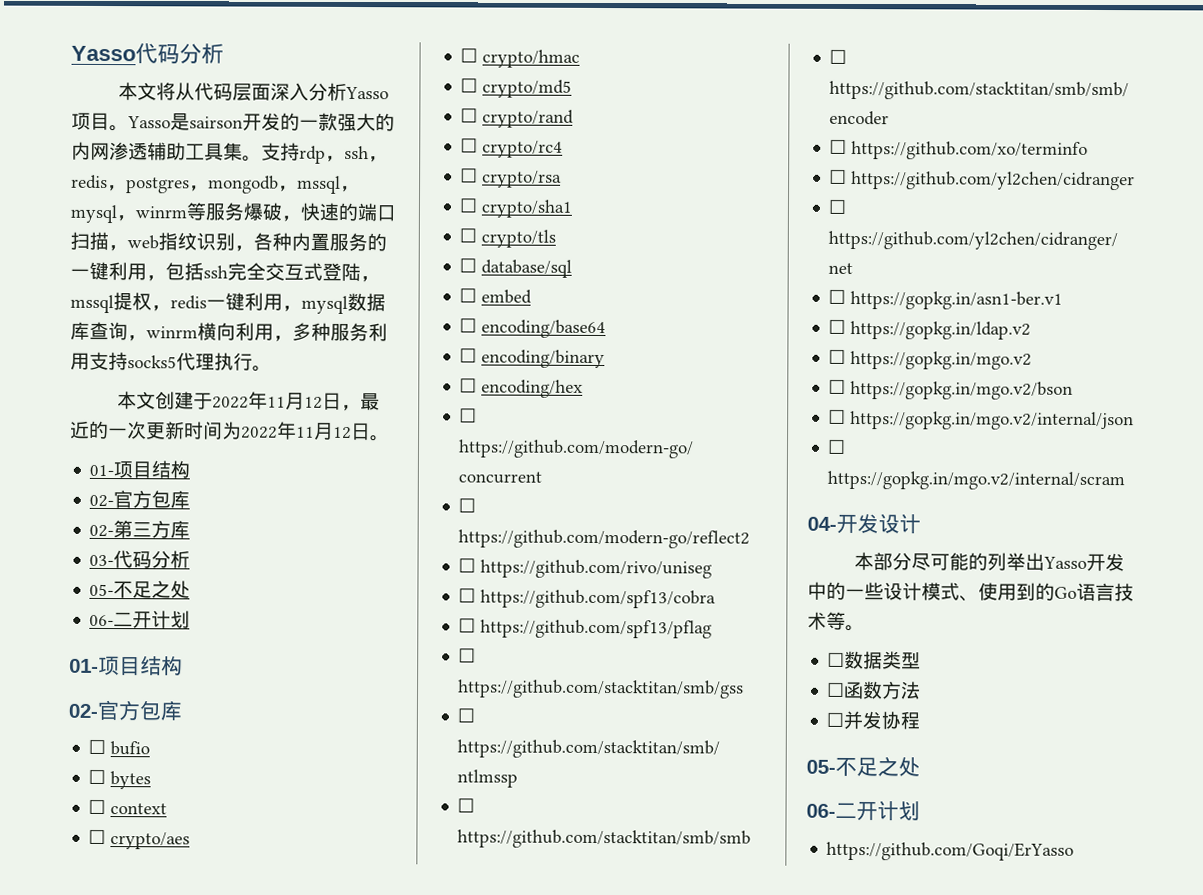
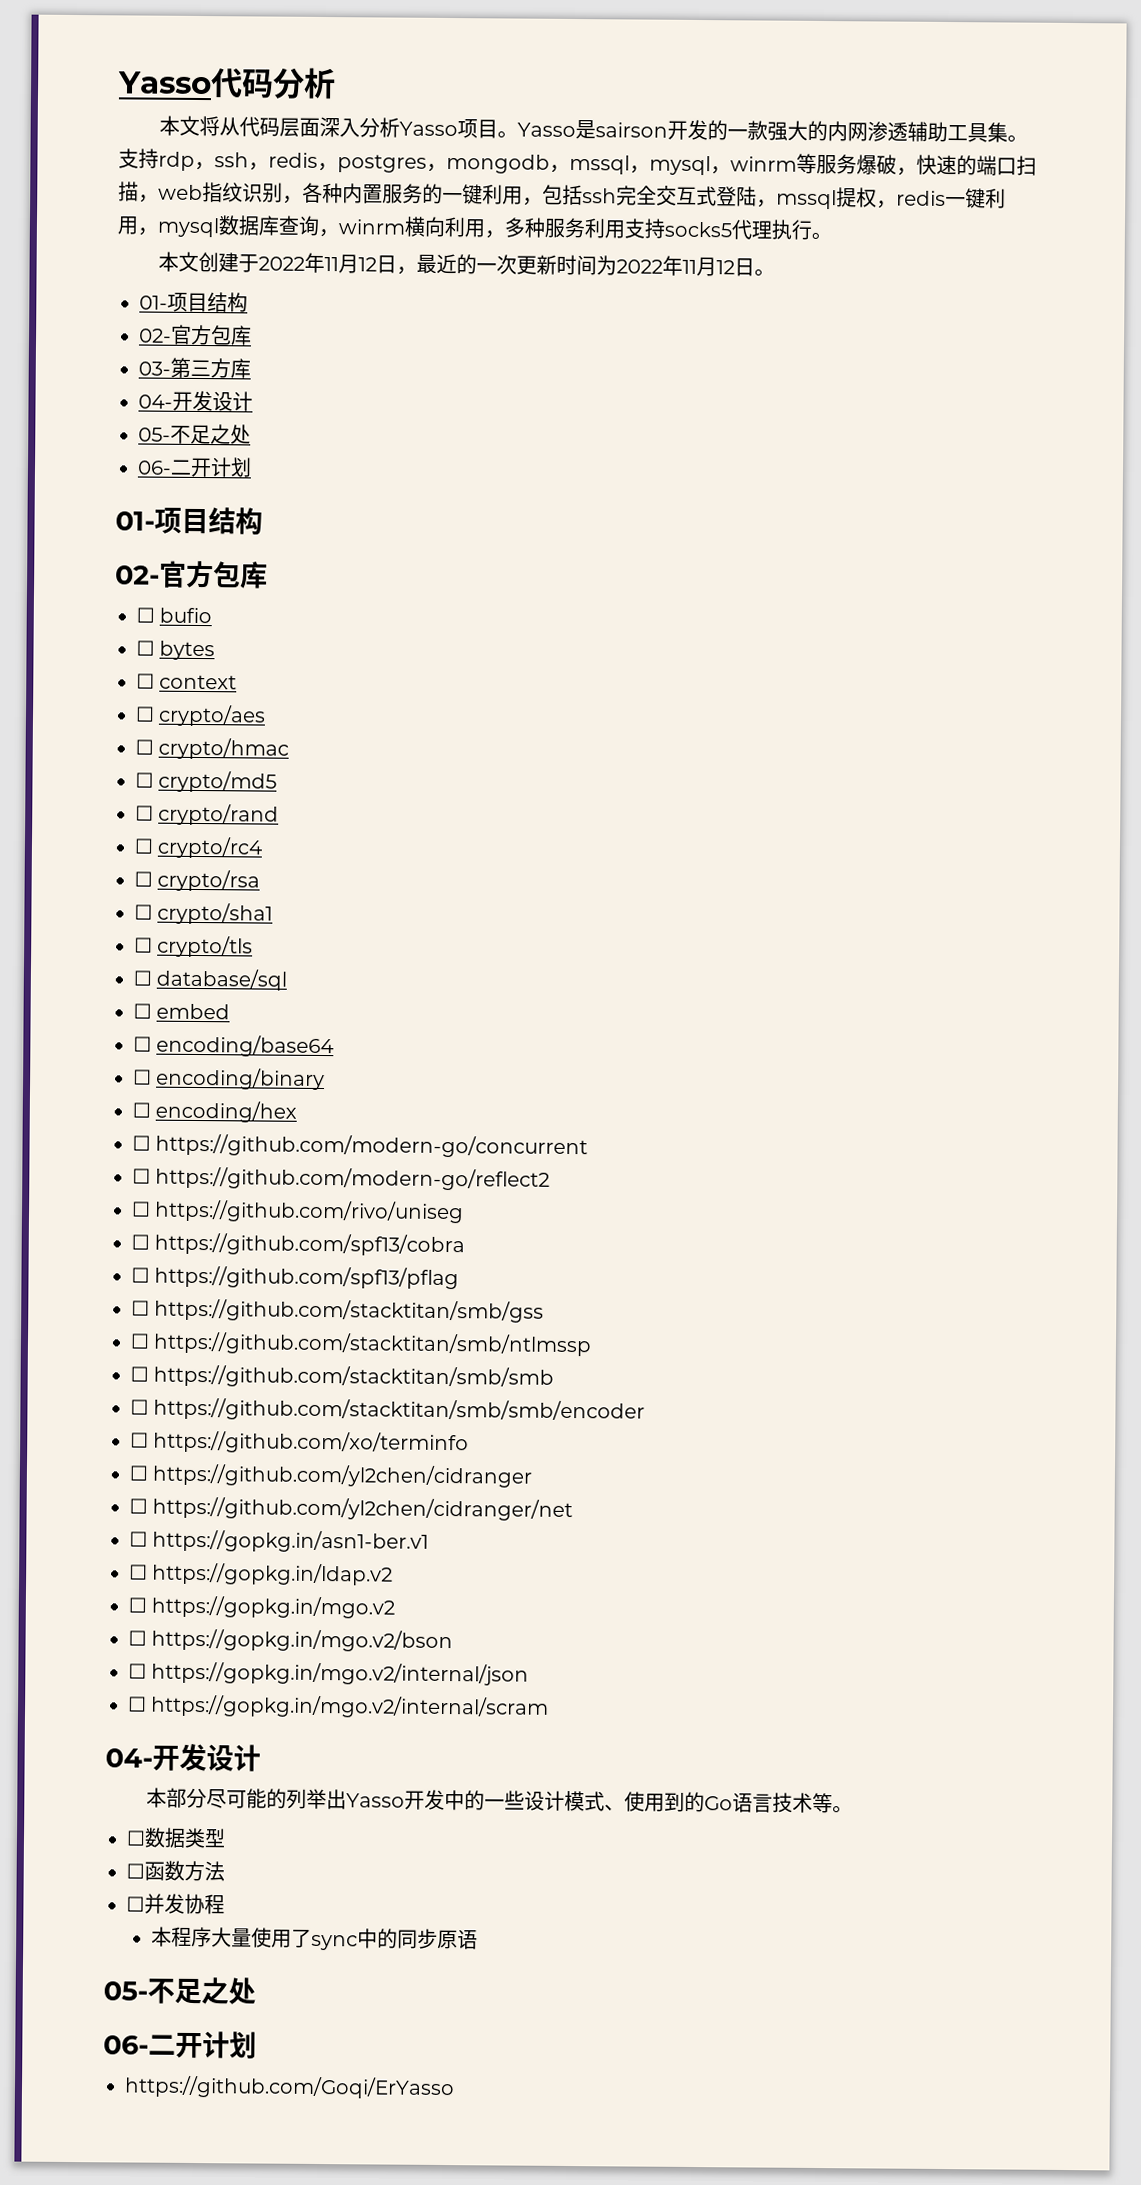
- 02-第三方库
- 03-代码分析
+ 03-第三方库
+ 04-开发设计
+ 本程序大量使用了sync中的同步原语

